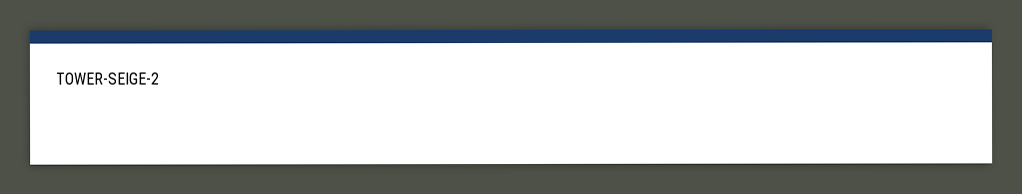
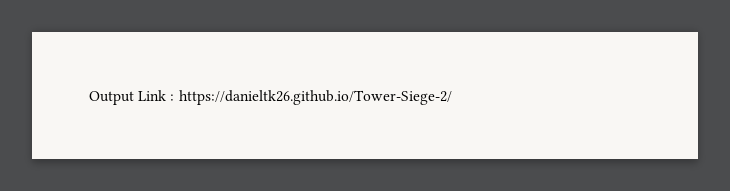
- TOWER-SEIGE-2
+ Output Link : https://danieltk26.github.io/Tower-Siege-2/

